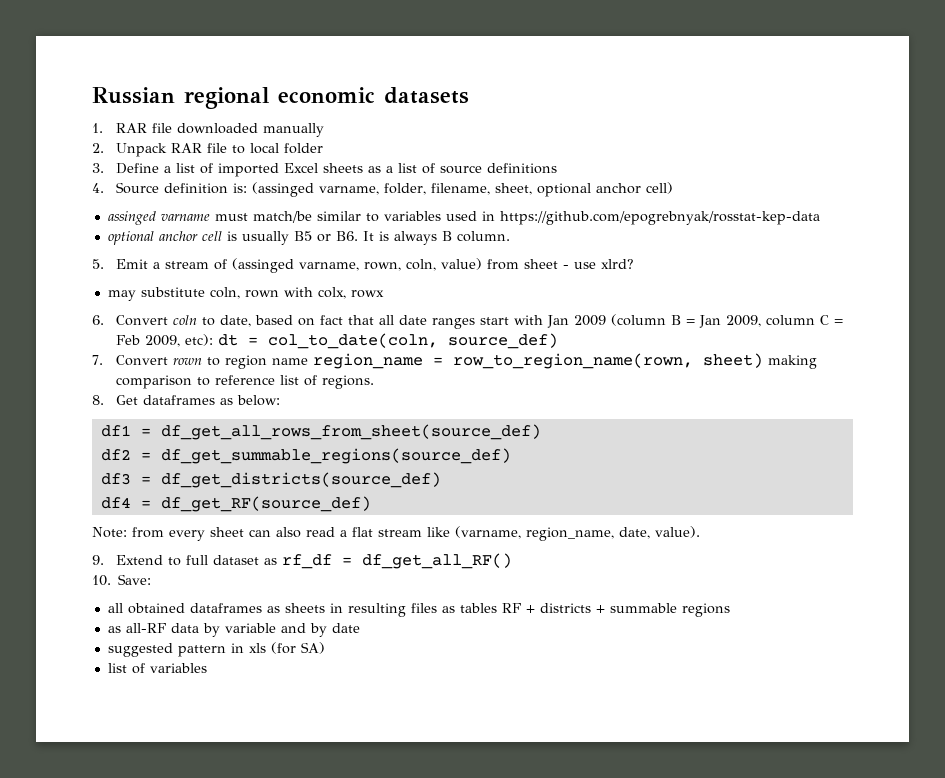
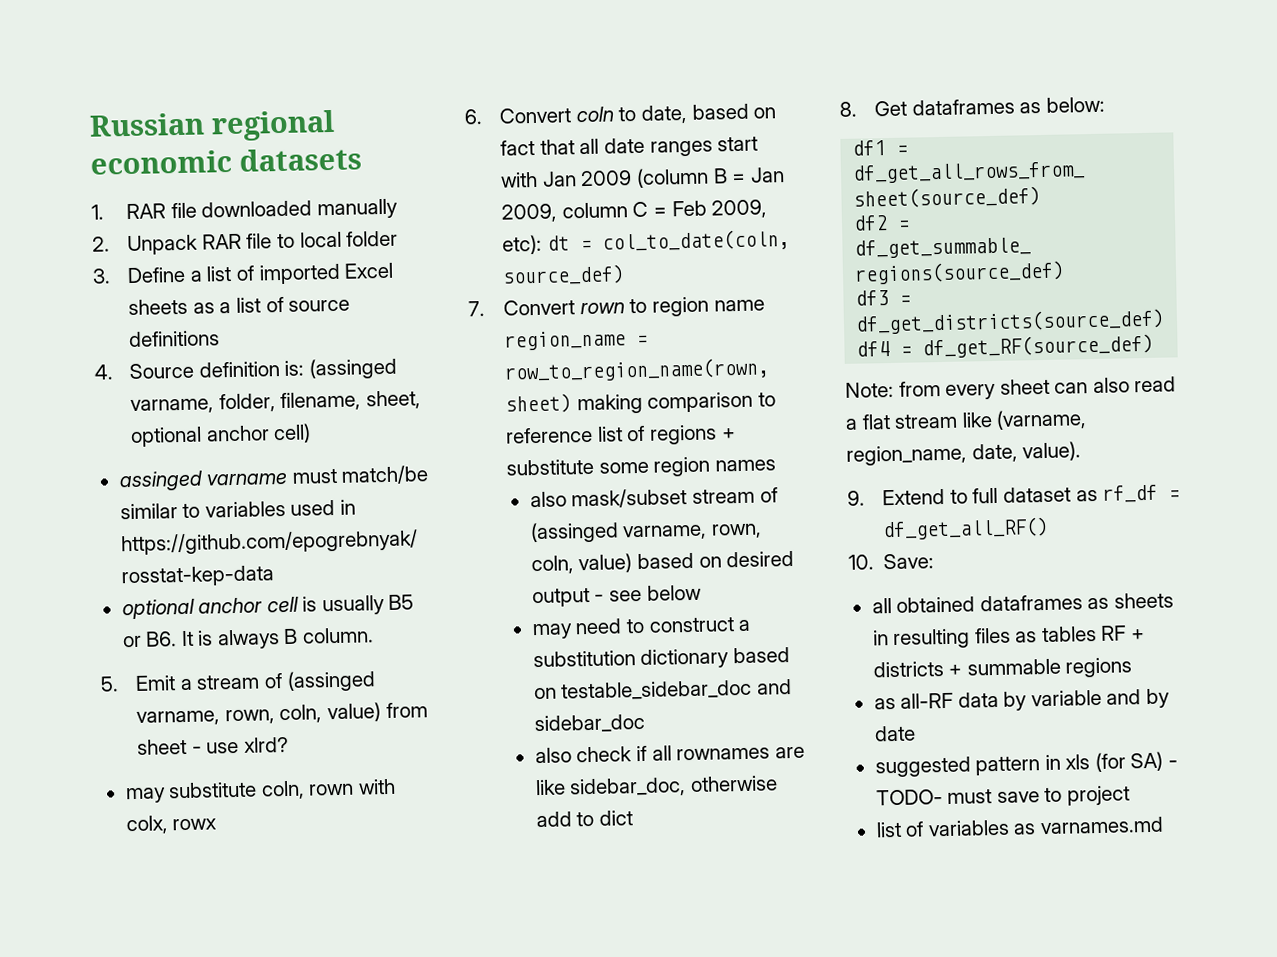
- 7. Convert rown to region name region_name = row_to_region_name(rown, sheet) making comparison to reference list of regions.
+ 7. Convert rown to region name region_name = row_to_region_name(rown, sheet) making comparison to reference list of regions + substitute some region names
+ also mask/subset stream of (assinged varname, rown, coln, value) based on desired output - see below
+ may need to construct a substitution dictionary based on testable_sidebar_doc and sidebar_doc
+ also check if all rownames are like sidebar_doc, otherwise add to dict
- suggested pattern in xls (for SA)
+ suggested pattern in xls (for SA) - TODO- must save to project
- list of variables
+ list of variables as varnames.md

